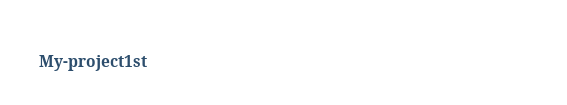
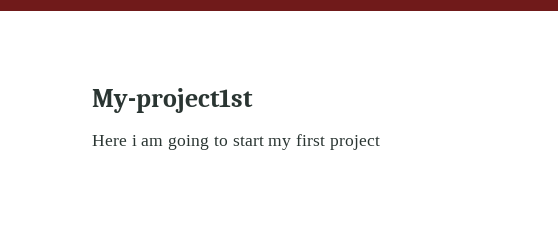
+ Here i am going to start my first project

